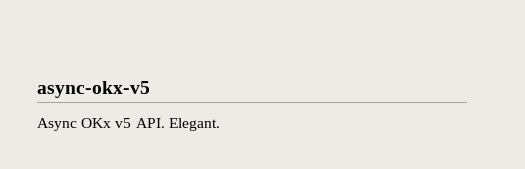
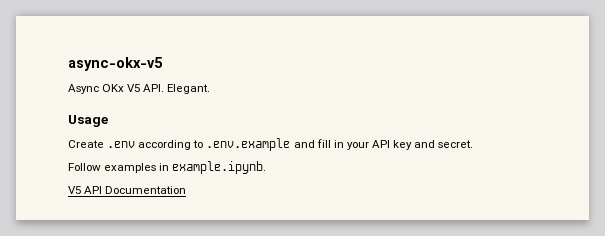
- Async OKx v5 API. Elegant.
+ Async OKx V5 API. Elegant.
+ Usage
+ Create .env according to .env.example and fill in your API key and secret.
+ Follow examples in example.ipynb.
+ V5 API Documentation

